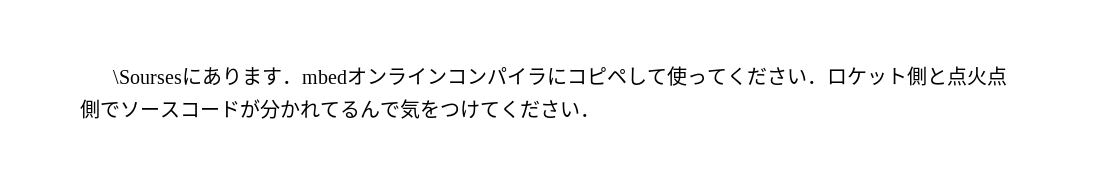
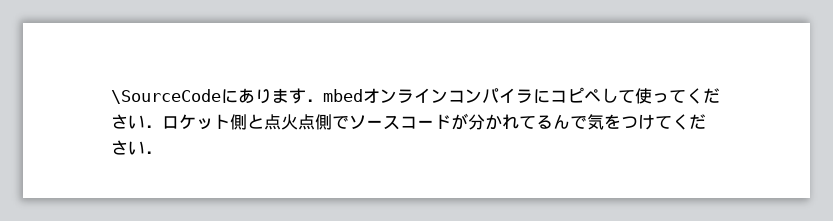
- \Soursesにあります．mbedオンラインコンパイラにコピペして使ってください．ロケット側と点火点側でソースコードが分かれてるんで気をつけてください．
+ \SourceCodeにあります．mbedオンラインコンパイラにコピペして使ってください．ロケット側と点火点側でソースコードが分かれてるんで気をつけてください．

